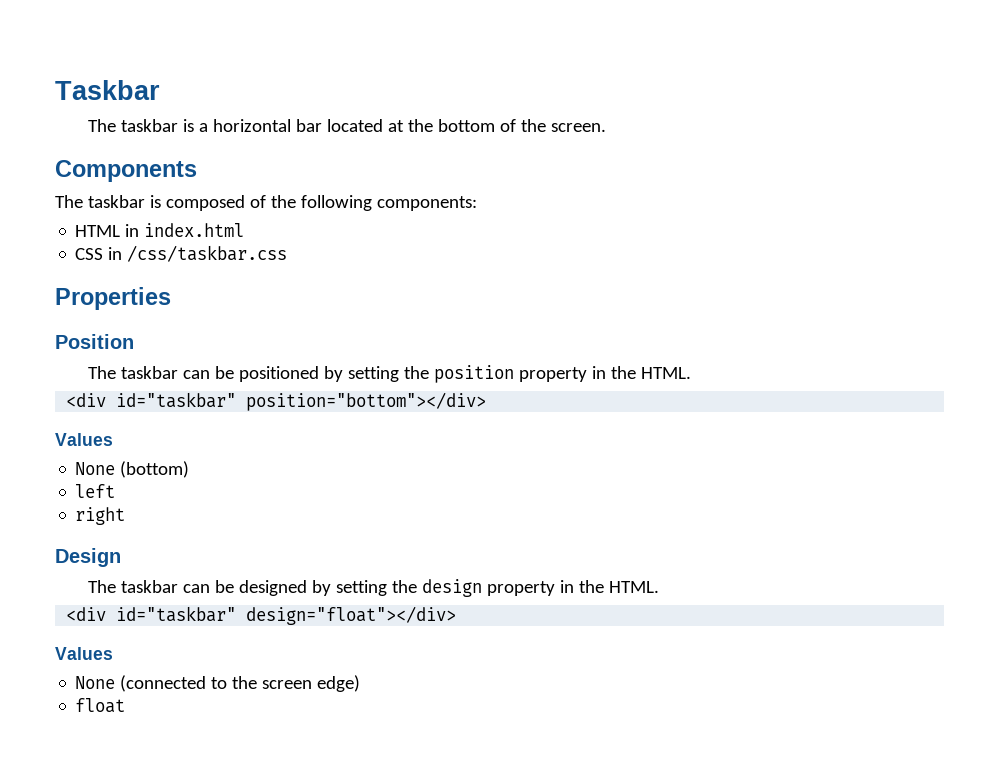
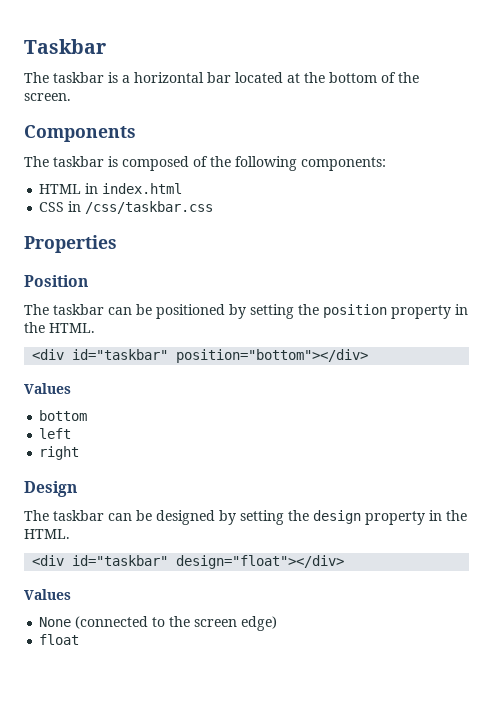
  <div id="taskbar" position="bottom"></div>
  Values
- None (bottom)
+ bottom

